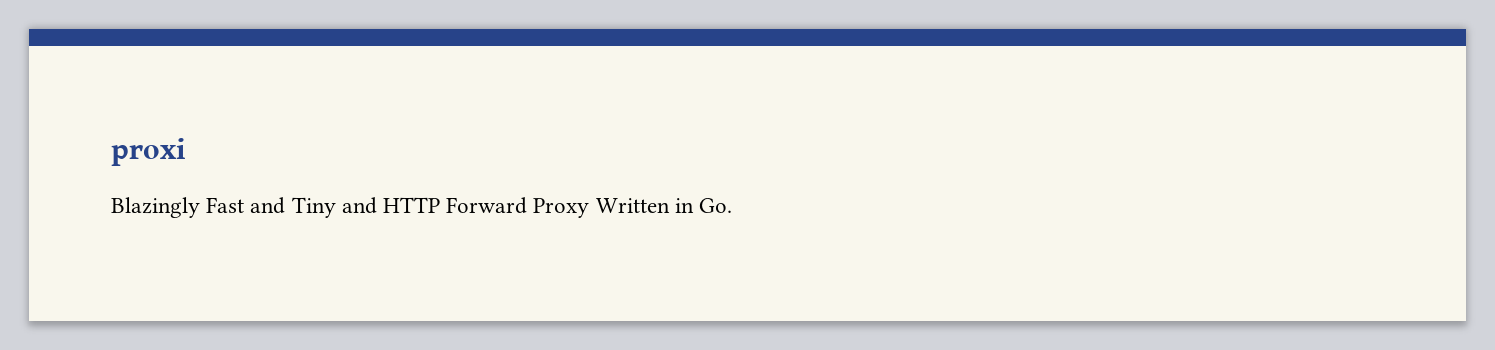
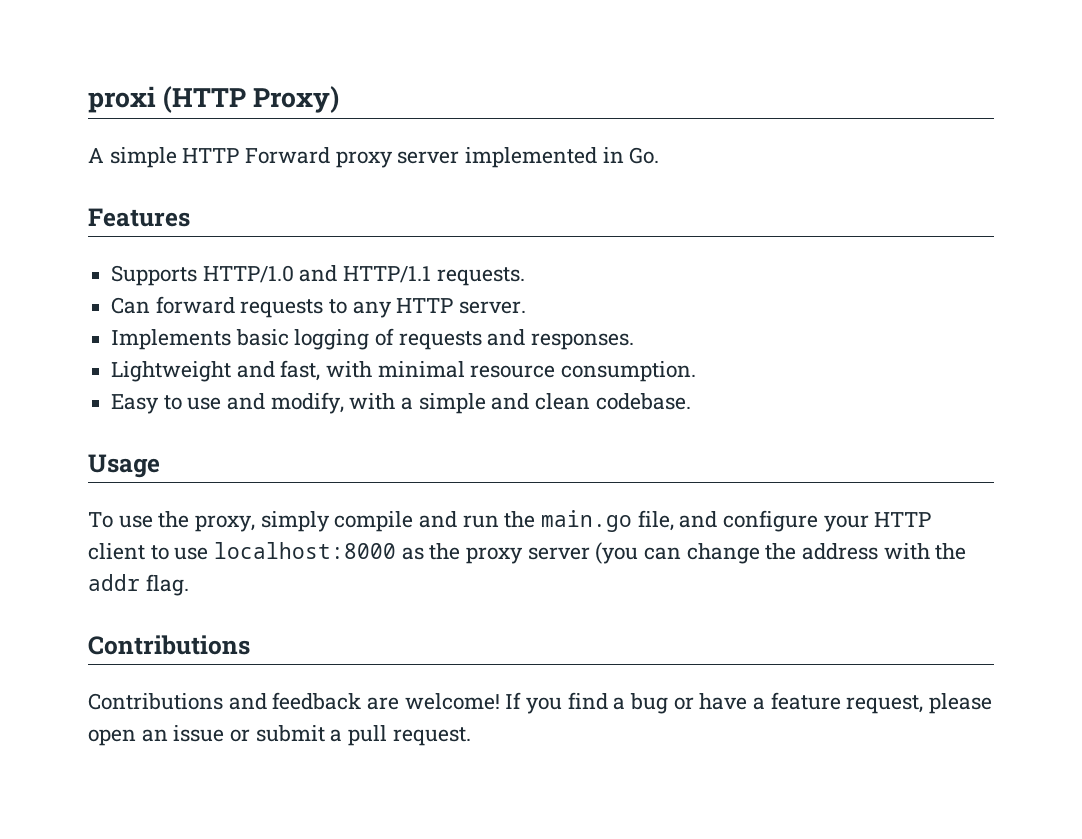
- proxi
- Blazingly Fast and Tiny and HTTP Forward Proxy Written in Go.
+ proxi (HTTP Proxy)
+ A simple HTTP Forward proxy server implemented in Go.
+ Features
+ Supports HTTP/1.0 and HTTP/1.1 requests.
+ Can forward requests to any HTTP server.
+ Implements basic logging of requests and responses.
+ Lightweight and fast, with minimal resource consumption.
+ Easy to use and modify, with a simple and clean codebase.
+ Usage
+ To use the proxy, simply compile and run the main.go file, and configure your HTTP client to use localhost:8000 as the proxy server (you can change the address with the addr flag.
+ Contributions
+ Contributions and feedback are welcome! If you find a bug or have a feature request, please open an issue or submit a pull request.

